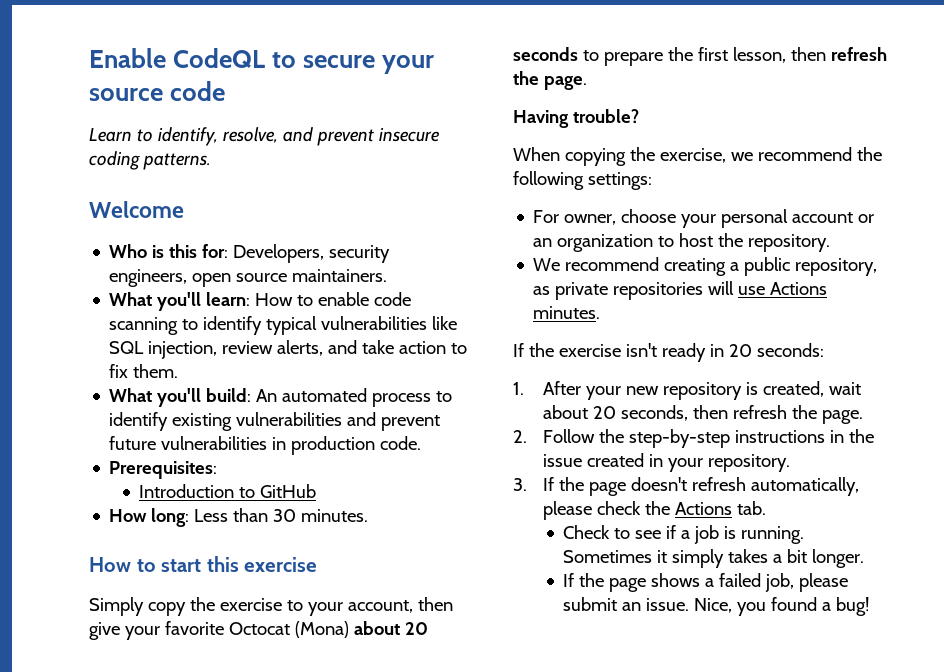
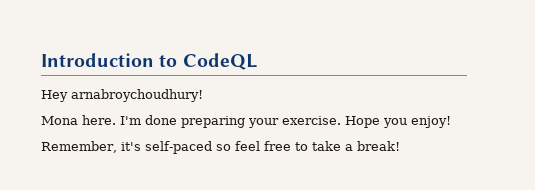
- Enable CodeQL to secure your source code
- Learn to identify, resolve, and prevent insecure coding patterns.
- Welcome
- Who is this for: Developers, security engineers, open source maintainers.
- What you'll learn: How to enable code scanning to identify typical vulnerabilities like SQL injection, review alerts, and take action to fix them.
- What you'll build: An automated process to identify existing vulnerabilities and prevent future vulnerabilities in production code.
- Prerequisites:
- Introduction to GitHub
- How long: Less than 30 minutes.
- How to start this exercise
- Simply copy the exercise to your account, then give your favorite Octocat (Mona) about 20 seconds to prepare the first lesson, then refresh the page.
- Having trouble?
- When copying the exercise, we recommend the following settings:
- For owner, choose your personal account or an organization to host the repository.
- We recommend creating a public repository, as private repositories will use Actions minutes.
- If the exercise isn't ready in 20 seconds:
- 1. After your new repository is created, wait about 20 seconds, then refresh the page.
- 2. Follow the step-by-step instructions in the issue created in your repository.
- 3. If the page doesn't refresh automatically, please check the Actions tab.
- Check to see if a job is running. Sometimes it simply takes a bit longer.
- If the page shows a failed job, please submit an issue. Nice, you found a bug!
+ Introduction to CodeQL
+ Hey arnabroychoudhury!
+ Mona here. I'm done preparing your exercise. Hope you enjoy!
+ Remember, it's self-paced so feel free to take a break!

